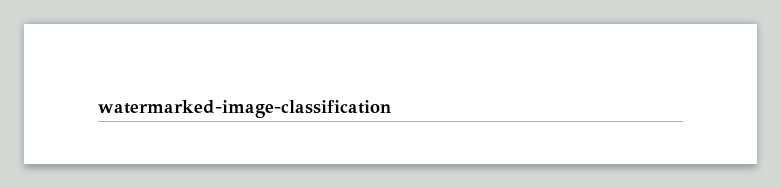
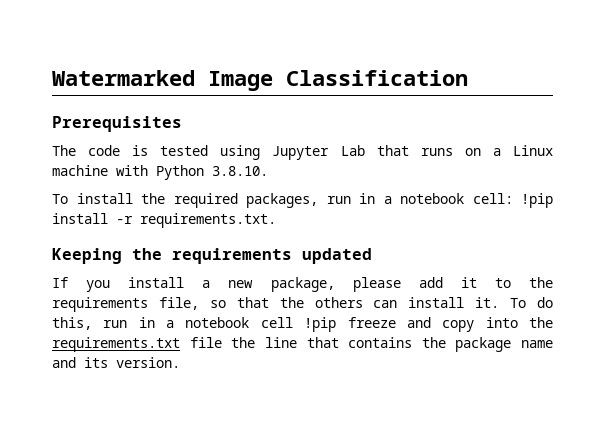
- watermarked-image-classification
+ Watermarked Image Classification
+ Prerequisites
+ The code is tested using Jupyter Lab that runs on a Linux machine with Python 3.8.10.
+ To install the required packages, run in a notebook cell: !pip install -r requirements.txt.
+ Keeping the requirements updated
+ If you install a new package, please add it to the requirements file, so that the others can install it. To do this, run in a notebook cell !pip freeze and copy into the requirements.txt file the line that contains the package name and its version.

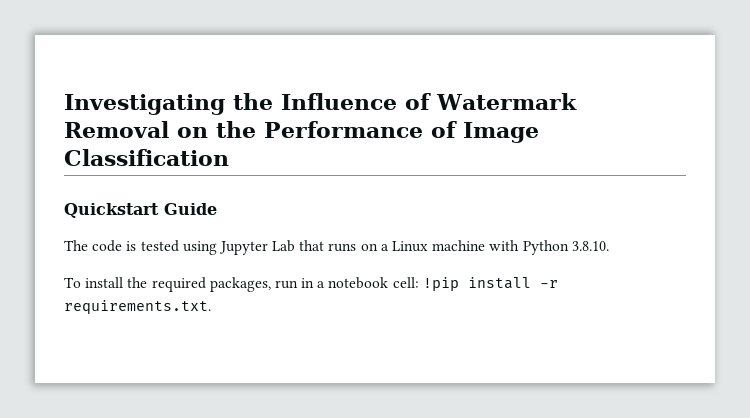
- Watermarked Image Classification
+ Investigating the Influence of Watermark Removal on the Performance of Image Classification
- Prerequisites
+ Quickstart Guide
- Keeping the requirements updated
- If you install a new package, please add it to the requirements file, so that the others can install it. To do this, run in a notebook cell !pip freeze and copy into the requirements.txt file the line that contains the package name and its version.

